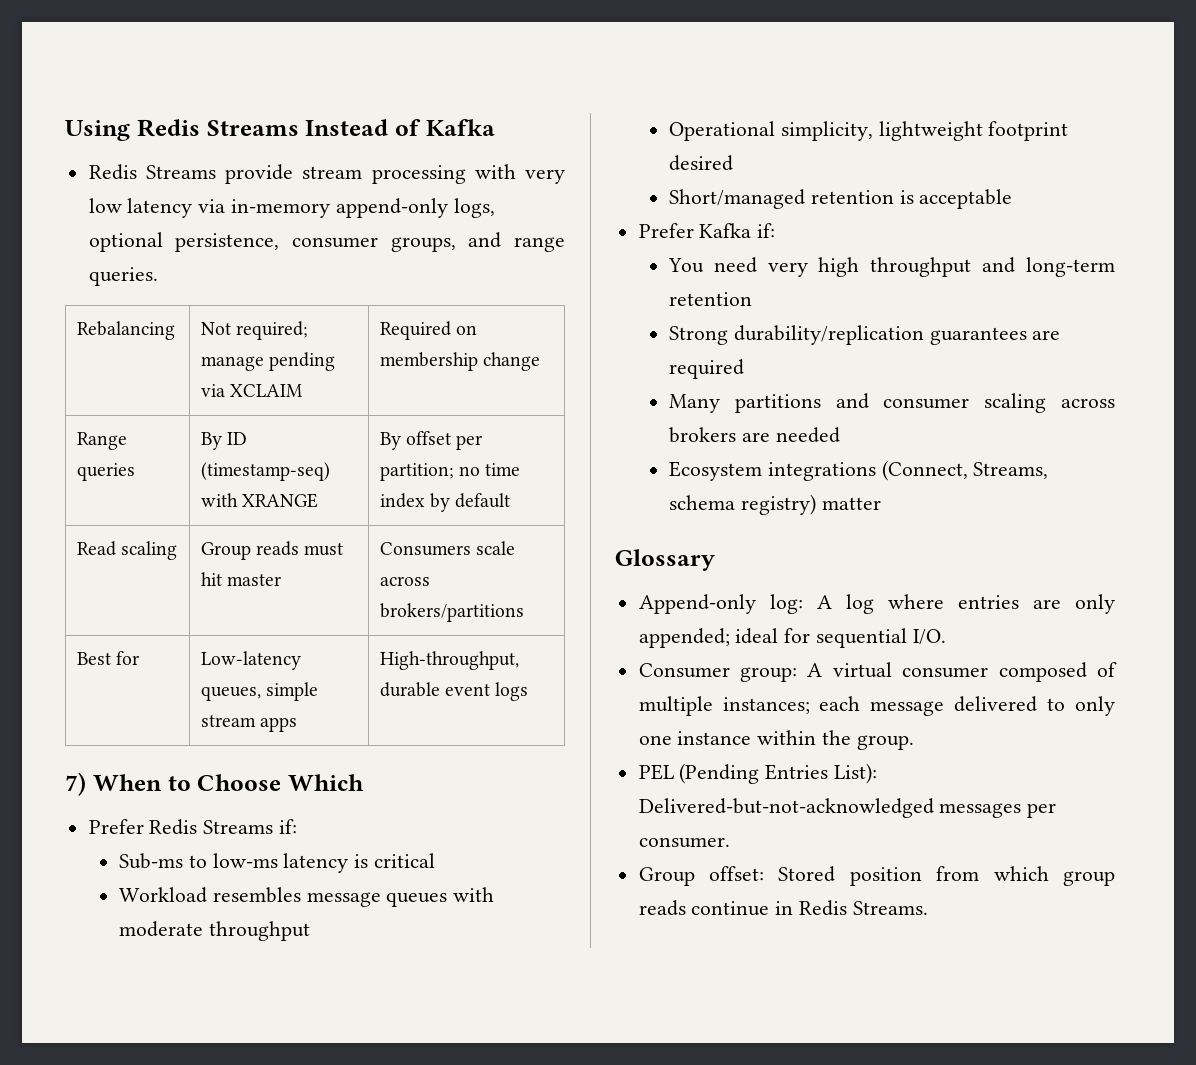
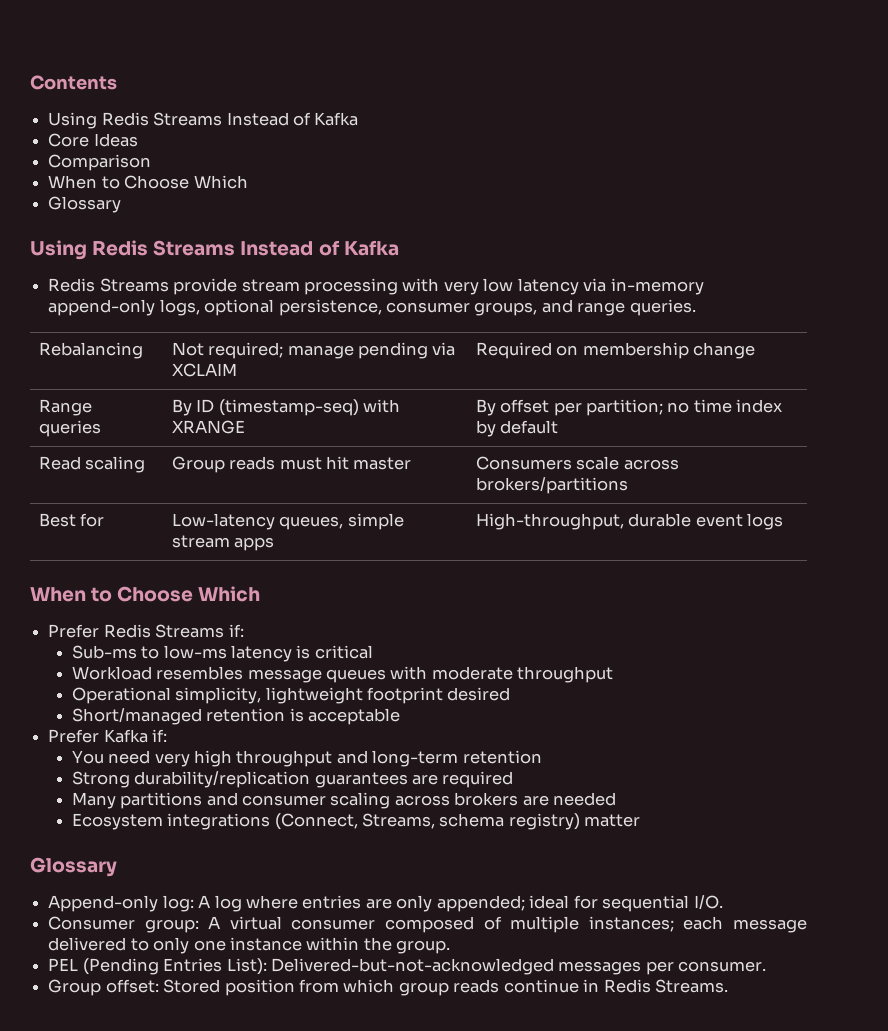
+ Contents
+ Using Redis Streams Instead of Kafka
+ Core Ideas
+ Comparison
+ When to Choose Which
+ Glossary
  Best for | Low-latency queues, simple stream apps | High-throughput, durable event logs
- 7) When to Choose Which
+ When to Choose Which

